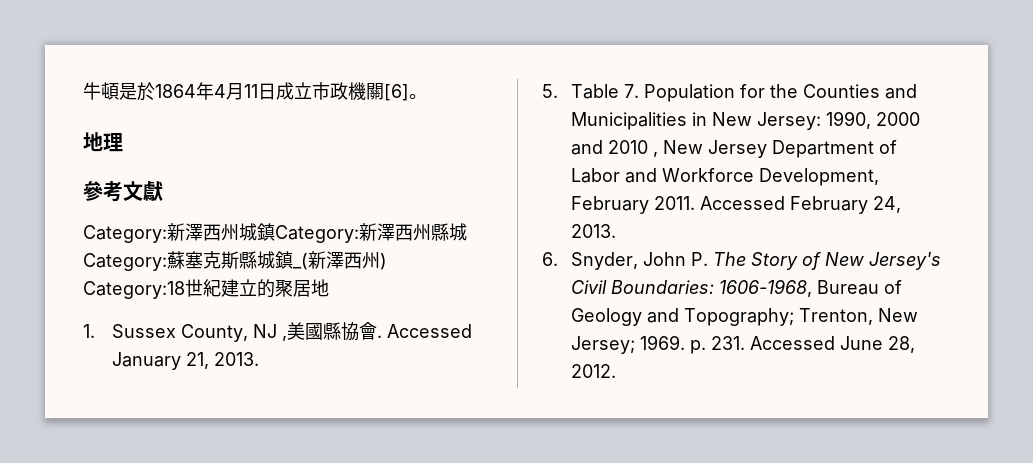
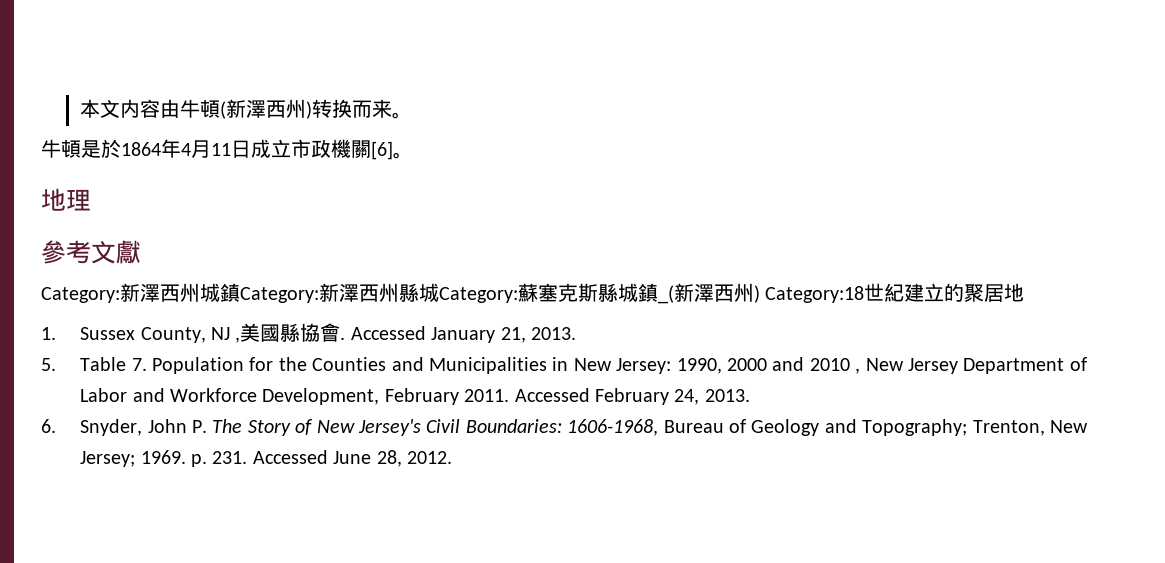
+ 本文内容由牛頓(新澤西州)转换而来。

